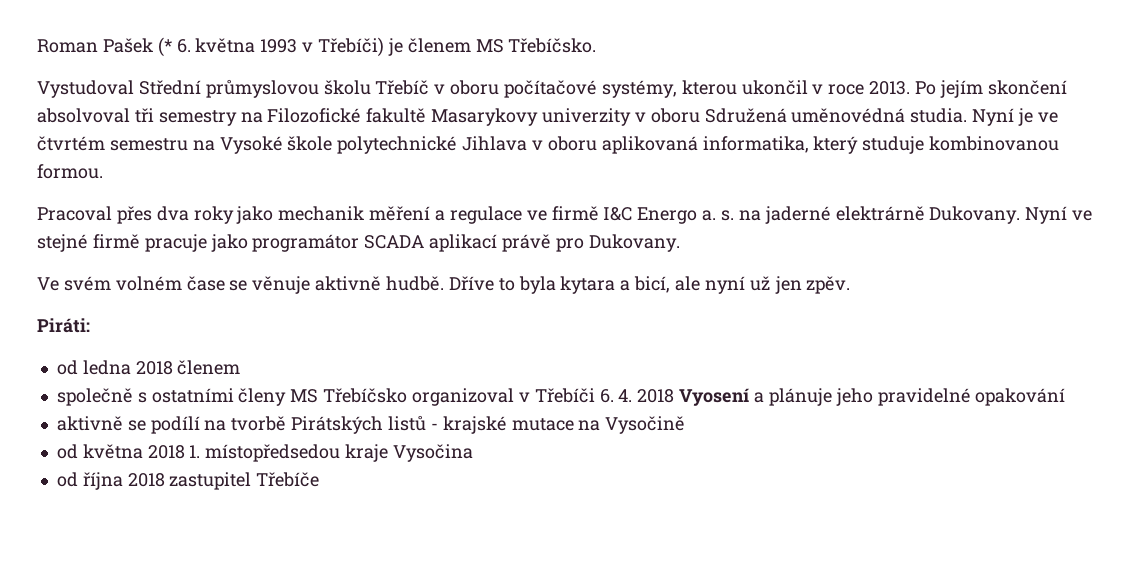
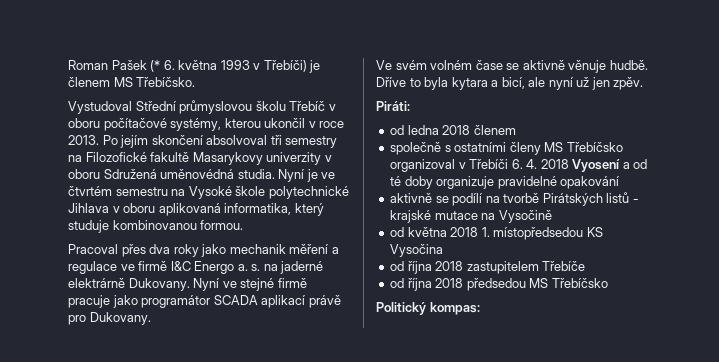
- Ve svém volném čase se věnuje aktivně hudbě.
+ Ve svém volném čase se aktivně věnuje hudbě.
- společně s ostatními členy MS Třebíčsko organizoval v Třebíči 6. 4. 2018 Vyosení a plánuje jeho pravidelné opakování
+ společně s ostatními členy MS Třebíčsko organizoval v Třebíči 6. 4. 2018 Vyosení a od té doby organizuje pravidelné opakování
- od května 2018 1. místopředsedou kraje Vysočina
+ od května 2018 1. místopředsedou KS Vysočina
- od října 2018 zastupitel Třebíče
+ od října 2018 zastupitelem Třebíče
+ od října 2018 předsedou MS Třebíčsko
+ Politický kompas:

